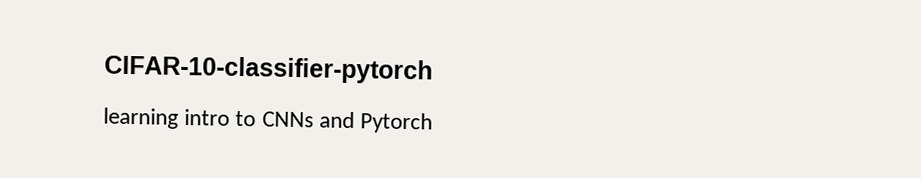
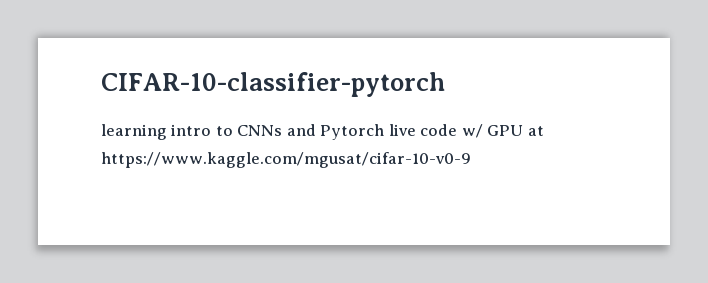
- learning intro to CNNs and Pytorch
+ learning intro to CNNs and Pytorch live code w/ GPU at https://www.kaggle.com/mgusat/cifar-10-v0-9

